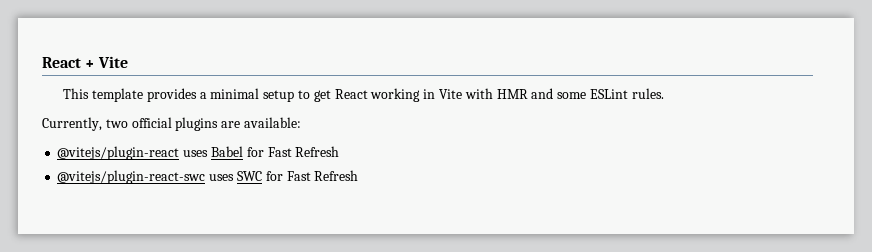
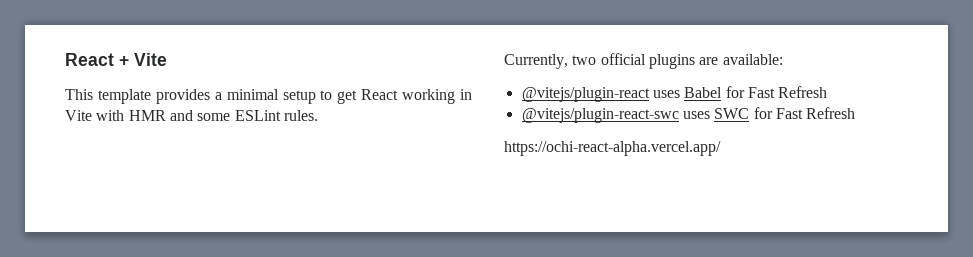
+ https://ochi-react-alpha.vercel.app/

